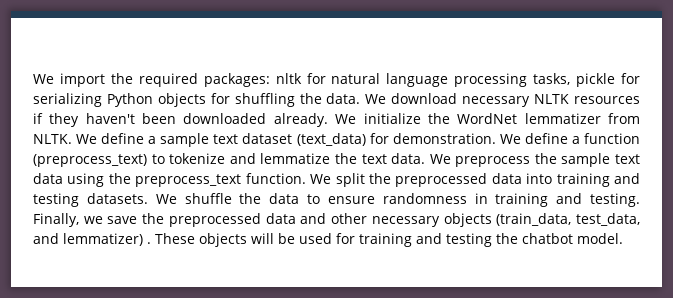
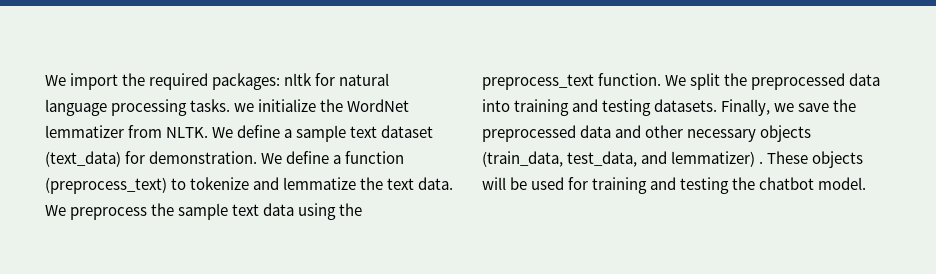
- We import the required packages: nltk for natural language processing tasks, pickle for serializing Python objects for shuffling the data. We download necessary NLTK resources if they haven't been downloaded already. We initialize the WordNet lemmatizer from NLTK.
+ We import the required packages: nltk for natural language processing tasks. we initialize the WordNet lemmatizer from NLTK.
- We shuffle the data to ensure randomness in training and testing.

